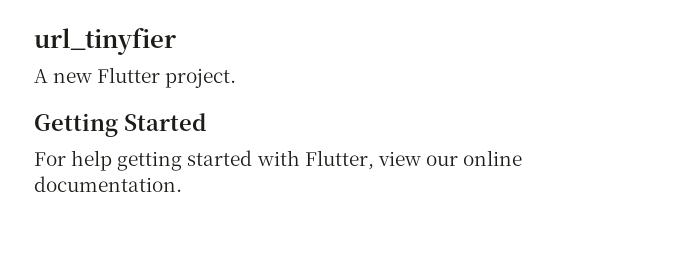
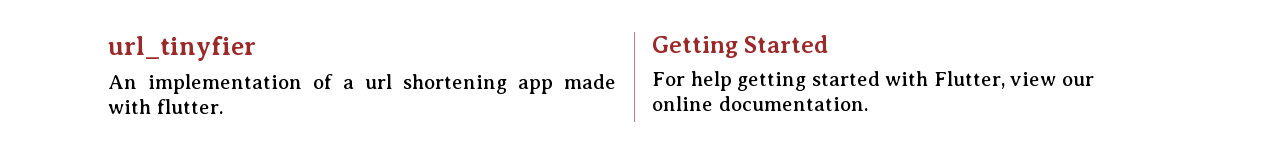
- A new Flutter project.
+ An implementation of a url shortening app made with flutter.

